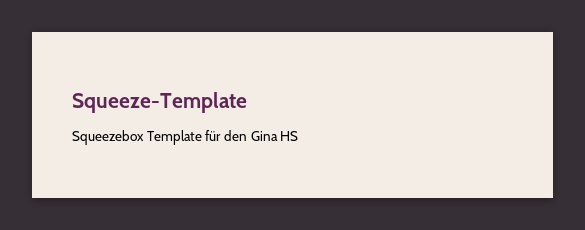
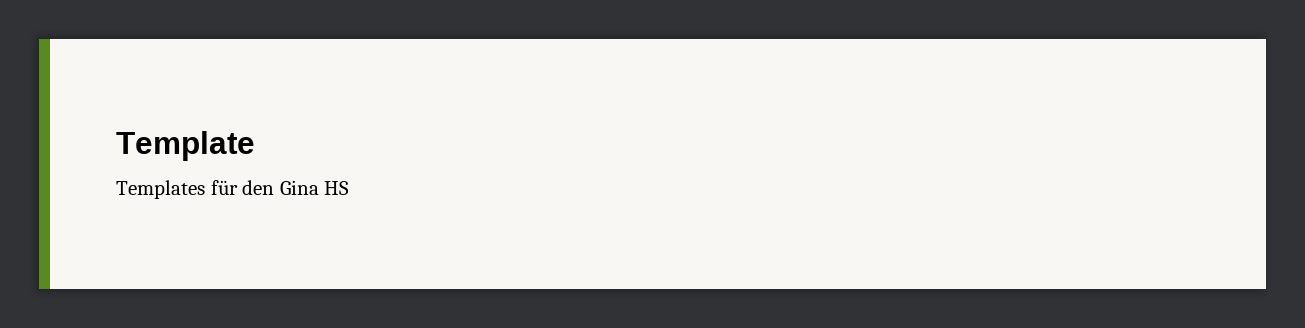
- Squeeze-Template
- Squeezebox Template für den Gina HS
+ Template
+ Templates für den Gina HS

